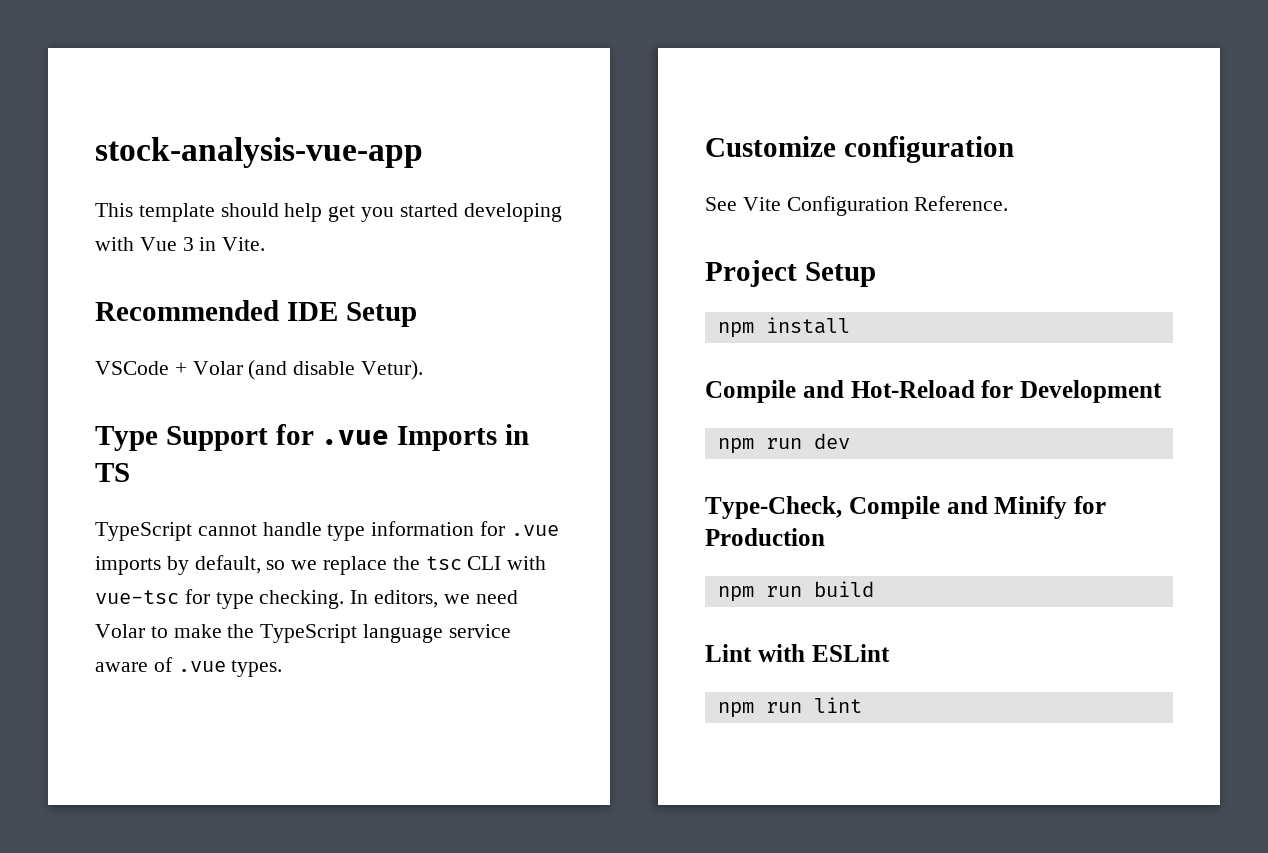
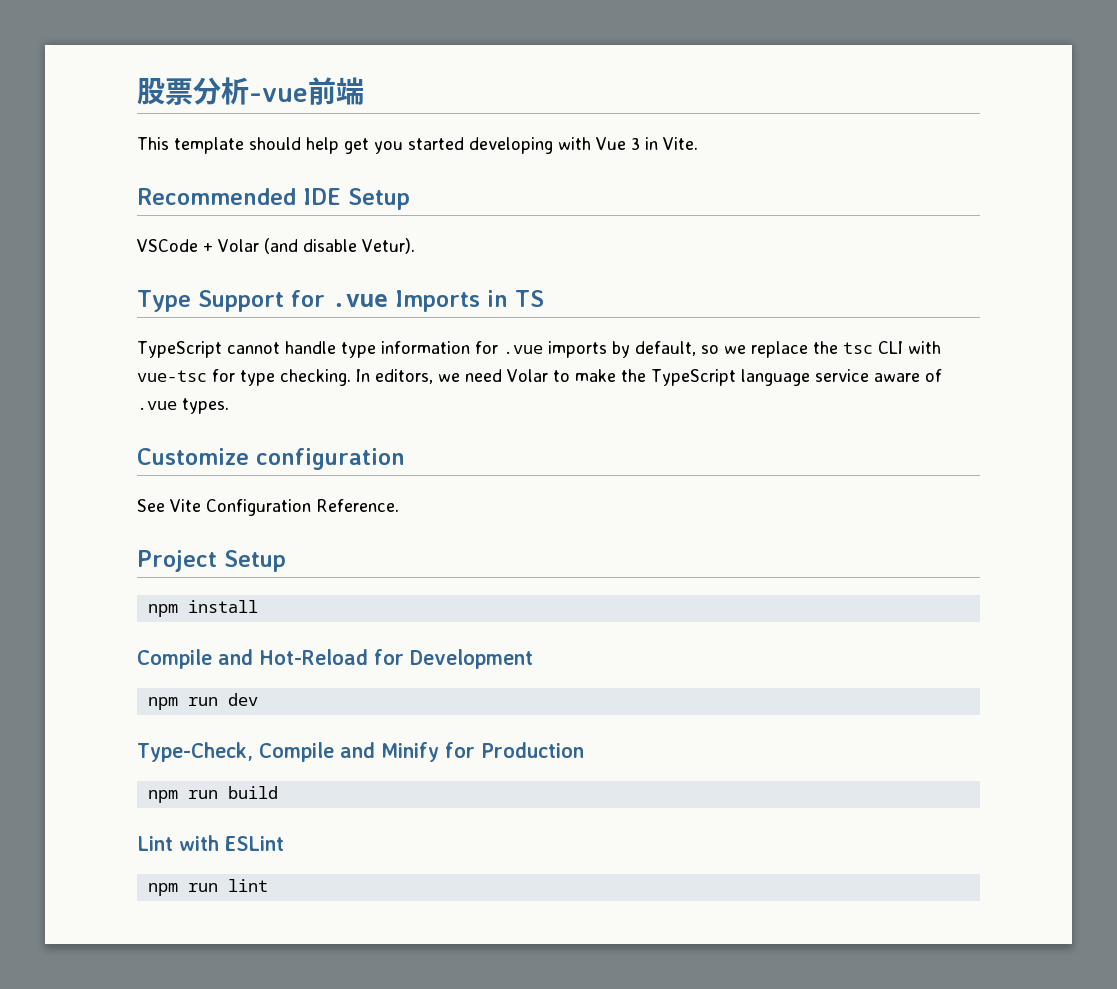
- stock-analysis-vue-app
+ 股票分析-vue前端

